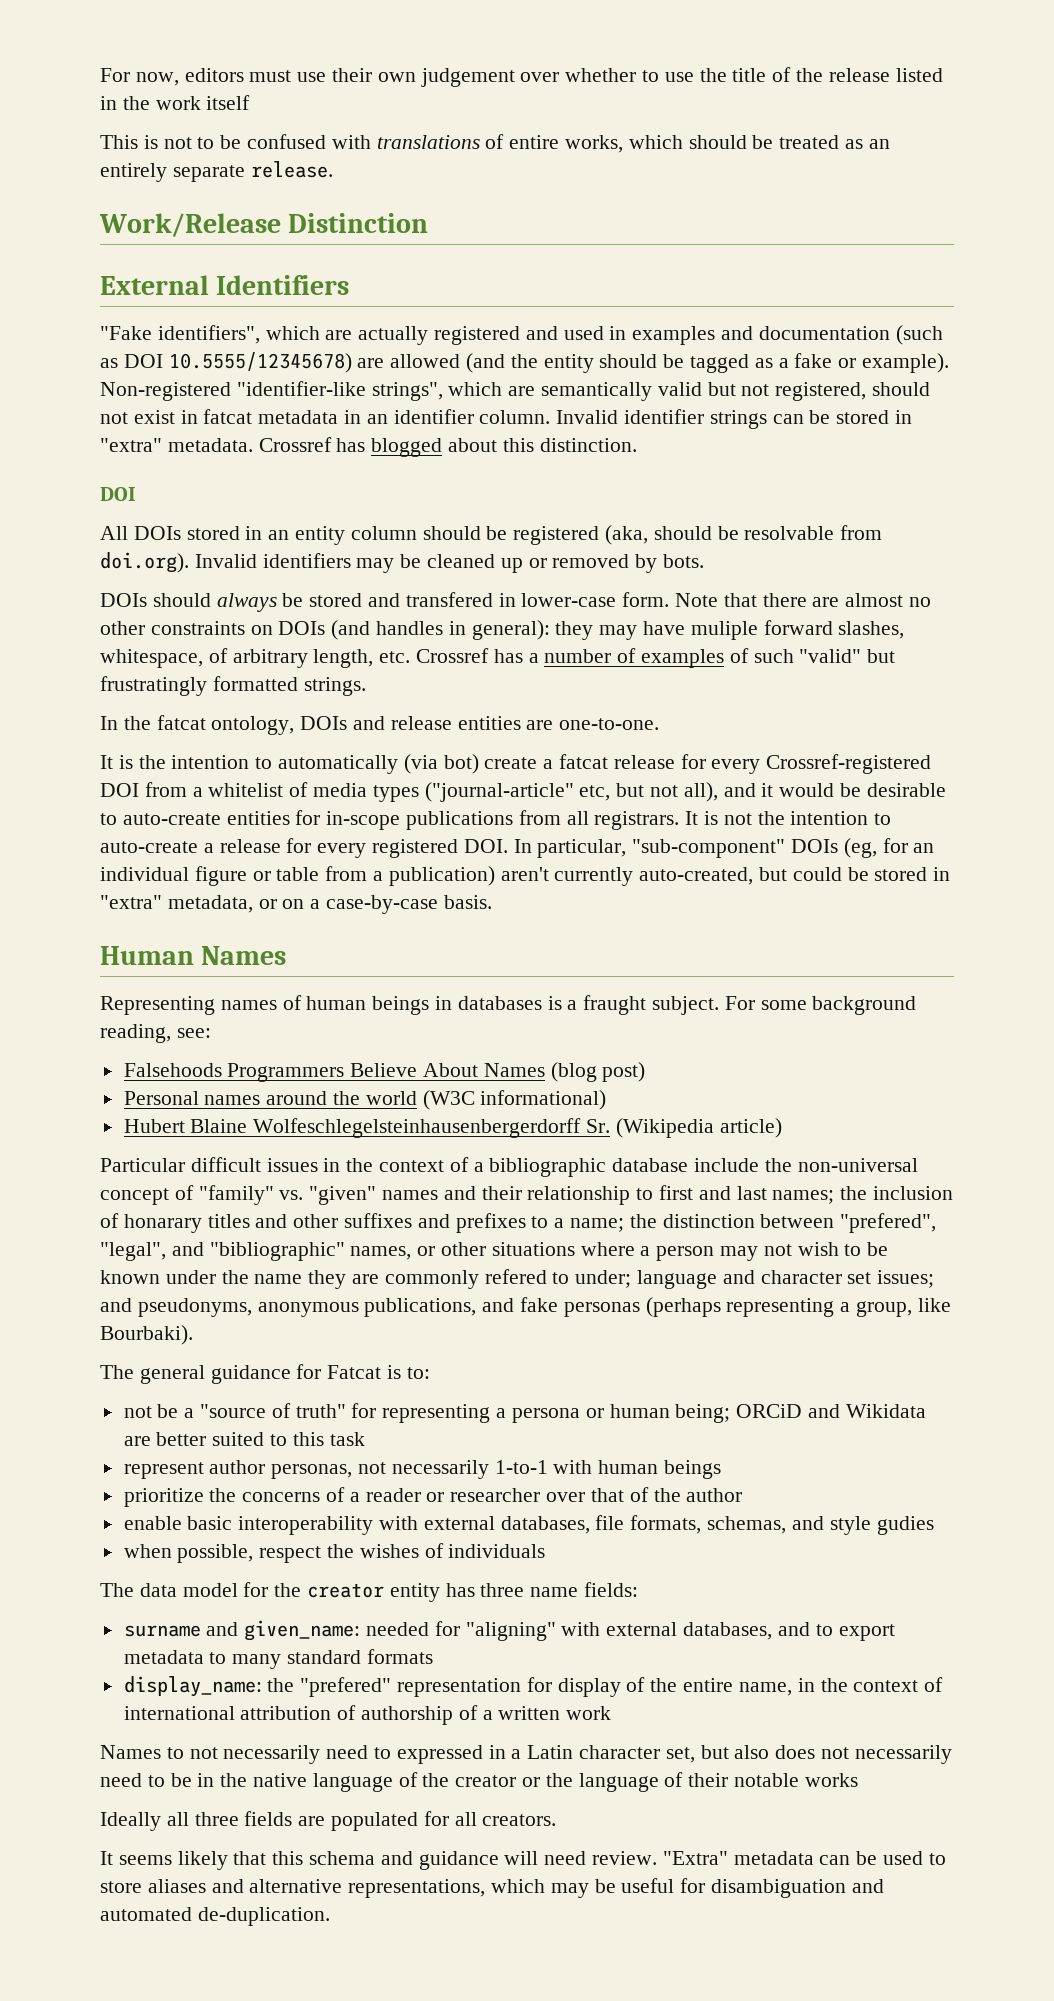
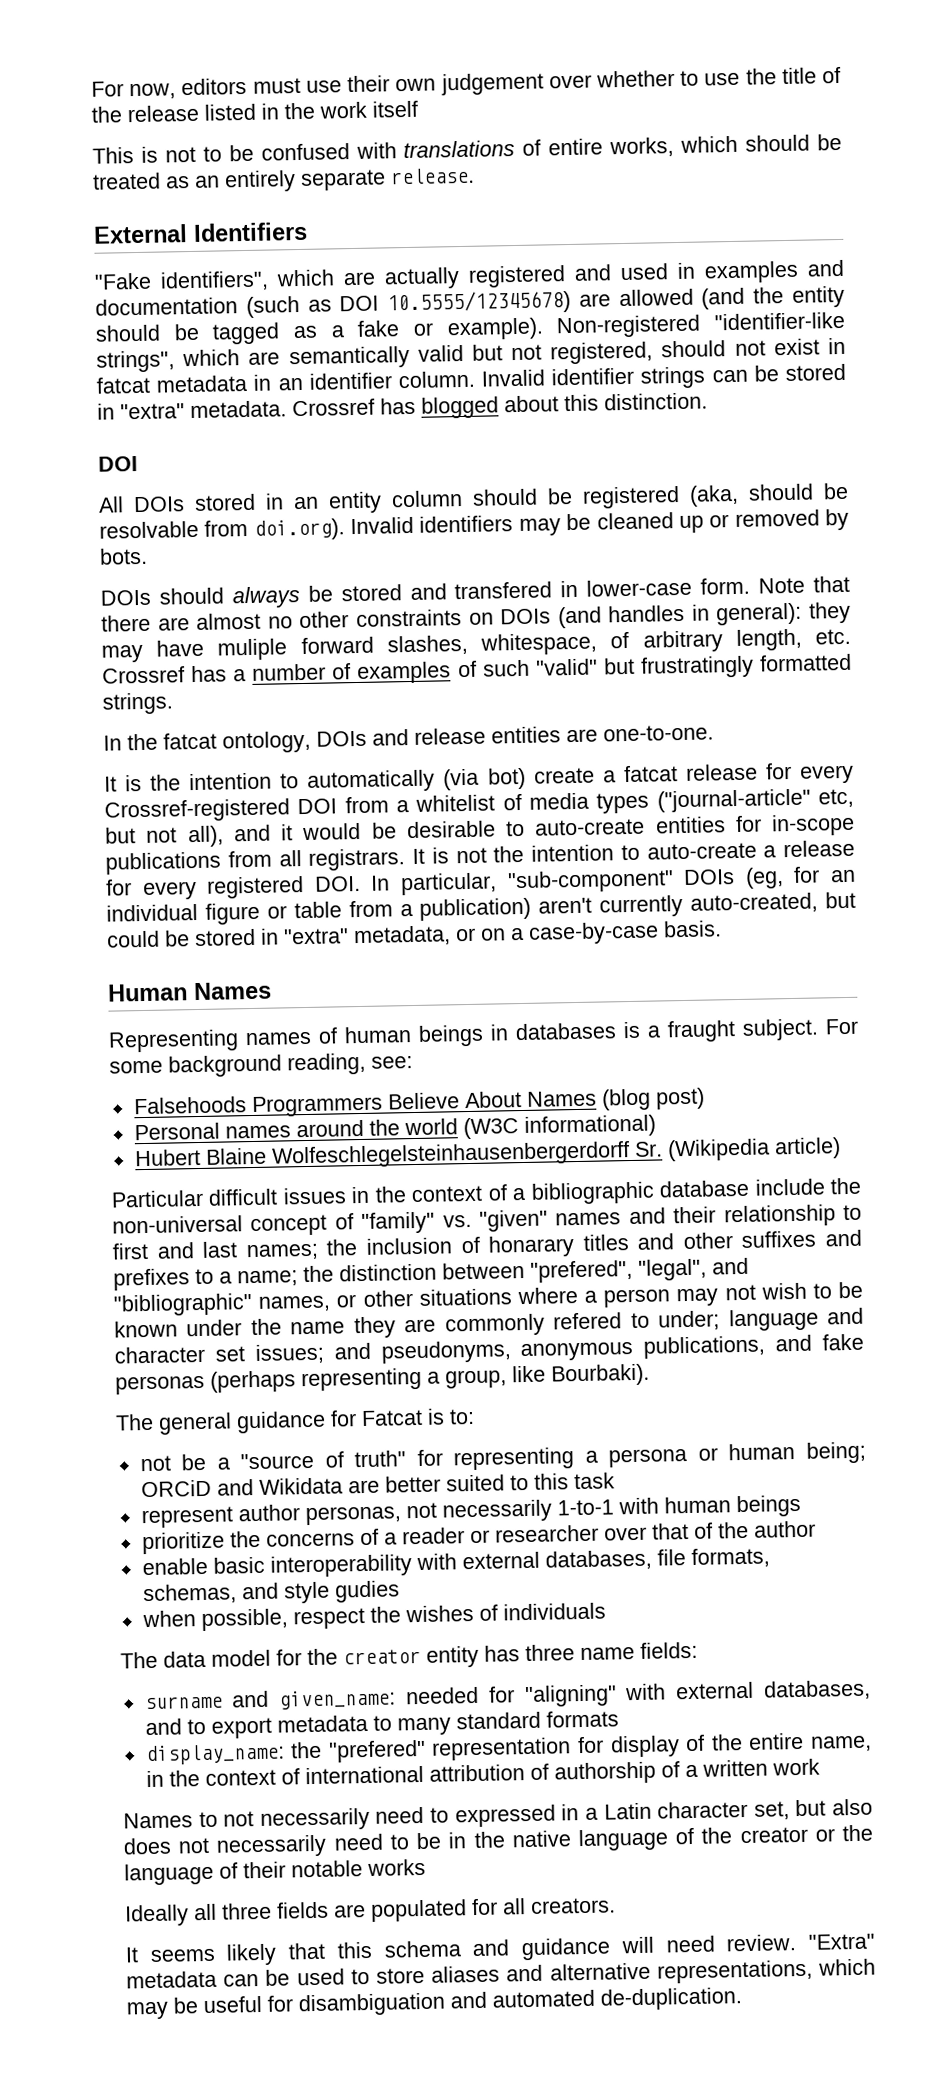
- Work/Release Distinction

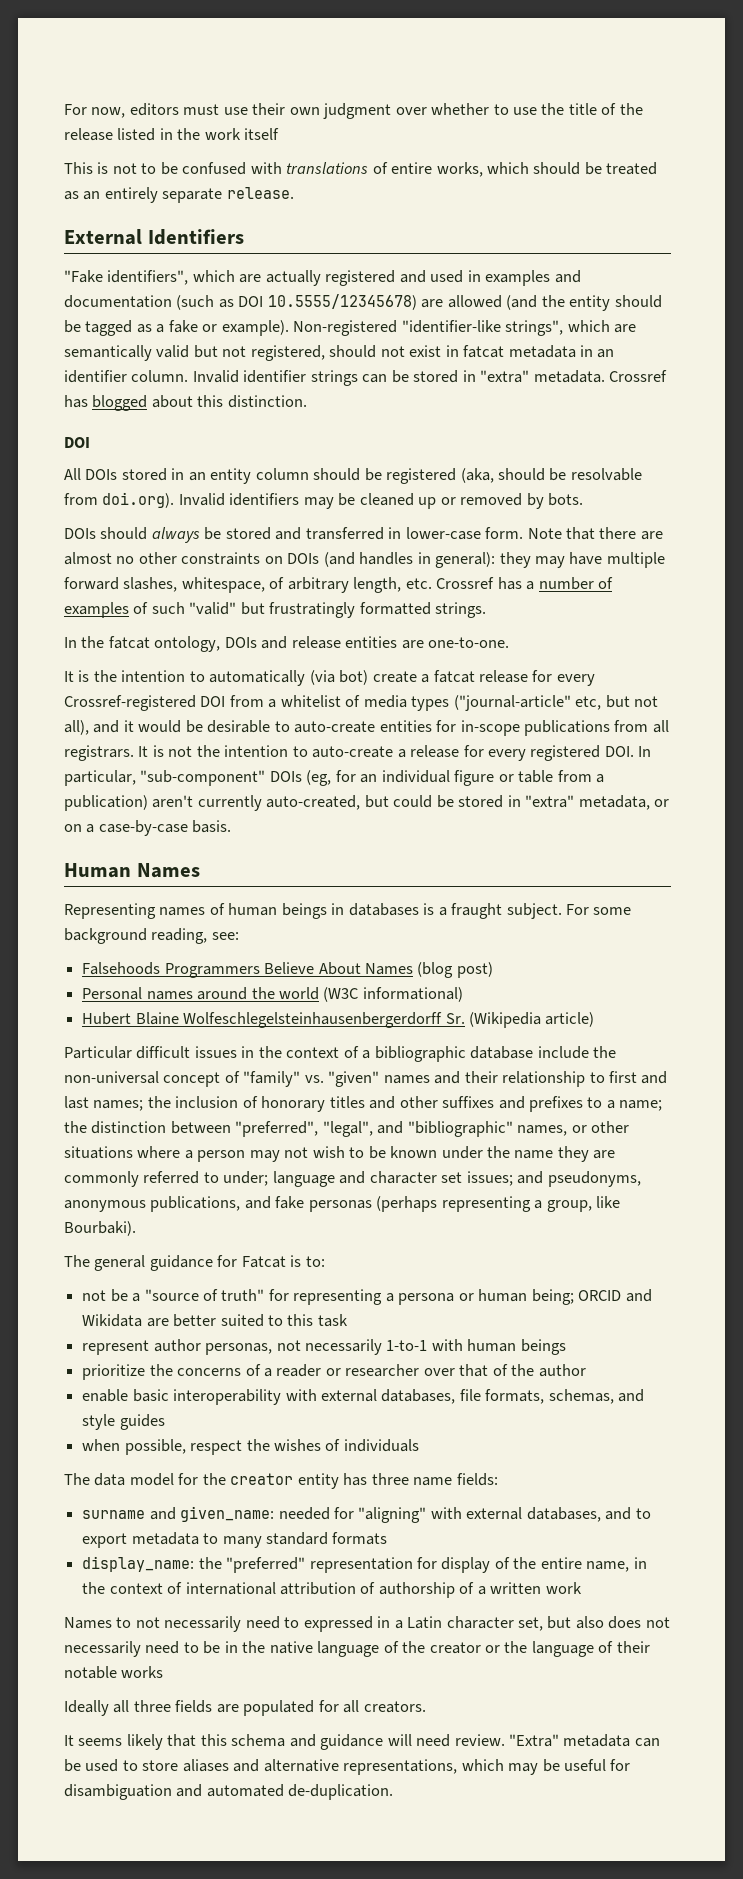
- For now, editors must use their own judgement over whether to use the title of the release listed in the work itself
+ For now, editors must use their own judgment over whether to use the title of the release listed in the work itself
- DOIs should always be stored and transfered in lower-case form.
+ DOIs should always be stored and transferred in lower-case form.
- Note that there are almost no other constraints on DOIs (and handles in general): they may have muliple forward slashes, whitespace, of arbitrary length, etc. Crossref has a number of examples of such "valid" but frustratingly formatted strings.
+ Note that there are almost no other constraints on DOIs (and handles in general): they may have multiple forward slashes, whitespace, of arbitrary length, etc. Crossref has a number of examples of such "valid" but frustratingly formatted strings.
- the inclusion of honarary titles and other suffixes and prefixes to a name;
+ the inclusion of honorary titles and other suffixes and prefixes to a name;
- the distinction between "prefered", "legal", and "bibliographic" names, or other situations where a person may not wish to be known under the name they are commonly refered to under;
+ the distinction between "preferred", "legal", and "bibliographic" names, or other situations where a person may not wish to be known under the name they are commonly referred to under;
- not be a "source of truth" for representing a persona or human being; ORCiD and Wikidata are better suited to this task
+ not be a "source of truth" for representing a persona or human being; ORCID and Wikidata are better suited to this task
- enable basic interoperability with external databases, file formats, schemas, and style gudies
+ enable basic interoperability with external databases, file formats, schemas, and style guides
- display_name: the "prefered" representation for display of the entire name, in the context of international attribution of authorship of a written work
+ display_name: the "preferred" representation for display of the entire name, in the context of international attribution of authorship of a written work

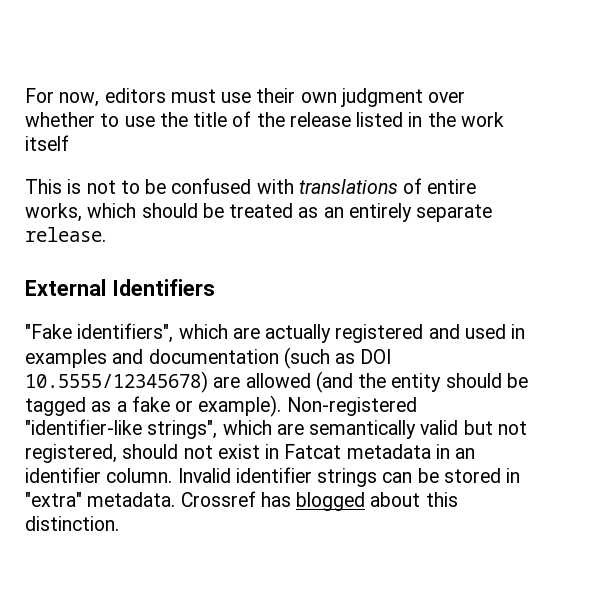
- Non-registered "identifier-like strings", which are semantically valid but not registered, should not exist in fatcat metadata in an identifier column.
+ Non-registered "identifier-like strings", which are semantically valid but not registered, should not exist in Fatcat metadata in an identifier column.
  Crossref has blogged about this distinction.
- DOI
- All DOIs stored in an entity column should be registered (aka, should be resolvable from doi.org). Invalid identifiers may be cleaned up or removed by bots.
- DOIs should always be stored and transferred in lower-case form. Note that there are almost no other constraints on DOIs (and handles in general): they may have multiple forward slashes, whitespace, of arbitrary length, etc. Crossref has a number of examples of such "valid" but frustratingly formatted strings.
- In the fatcat ontology, DOIs and release entities are one-to-one.
- It is the intention to automatically (via bot) create a fatcat release for every Crossref-registered DOI from a whitelist of media types ("journal-article" etc, but not all), and it would be desirable to auto-create entities for in-scope publications from all registrars. It is not the intention to auto-create a release for every registered DOI. In particular, "sub-component" DOIs (eg, for an individual figure or table from a publication) aren't currently auto-created, but could be stored in "extra" metadata, or on a case-by-case basis.
- Human Names
- Representing names of human beings in databases is a fraught subject. For some background reading, see:
- Falsehoods Programmers Believe About Names (blog post)
- Personal names around the world (W3C informational)
- Hubert Blaine Wolfeschlegelsteinhausenbergerdorff Sr. (Wikipedia article)
- Particular difficult issues in the context of a bibliographic database include the non-universal concept of "family" vs. "given" names and their relationship to first and last names; the inclusion of honorary titles and other suffixes and prefixes to a name; the distinction between "preferred", "legal", and "bibliographic" names, or other situations where a person may not wish to be known under the name they are commonly referred to under; language and character set issues; and pseudonyms, anonymous publications, and fake personas (perhaps representing a group, like Bourbaki).
- The general guidance for Fatcat is to:
- not be a "source of truth" for representing a persona or human being; ORCID and Wikidata are better suited to this task
- represent author personas, not necessarily 1-to-1 with human beings
- prioritize the concerns of a reader or researcher over that of the author
- enable basic interoperability with external databases, file formats, schemas, and style guides
- when possible, respect the wishes of individuals
- The data model for the creator entity has three name fields:
- surname and given_name: needed for "aligning" with external databases, and to export metadata to many standard formats
- display_name: the "preferred" representation for display of the entire name, in the context of international attribution of authorship of a written work
- Names to not necessarily need to expressed in a Latin character set, but also does not necessarily need to be in the native language of the creator or the language of their notable works
- Ideally all three fields are populated for all creators.
- It seems likely that this schema and guidance will need review. "Extra" metadata can be used to store aliases and alternative representations, which may be useful for disambiguation and automated de-duplication.

